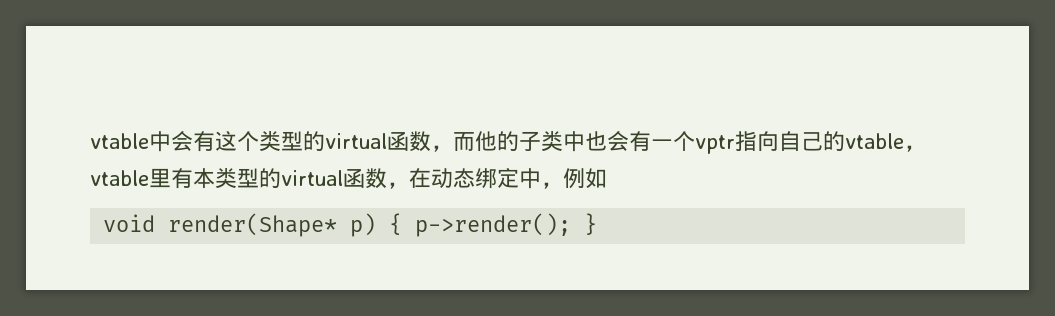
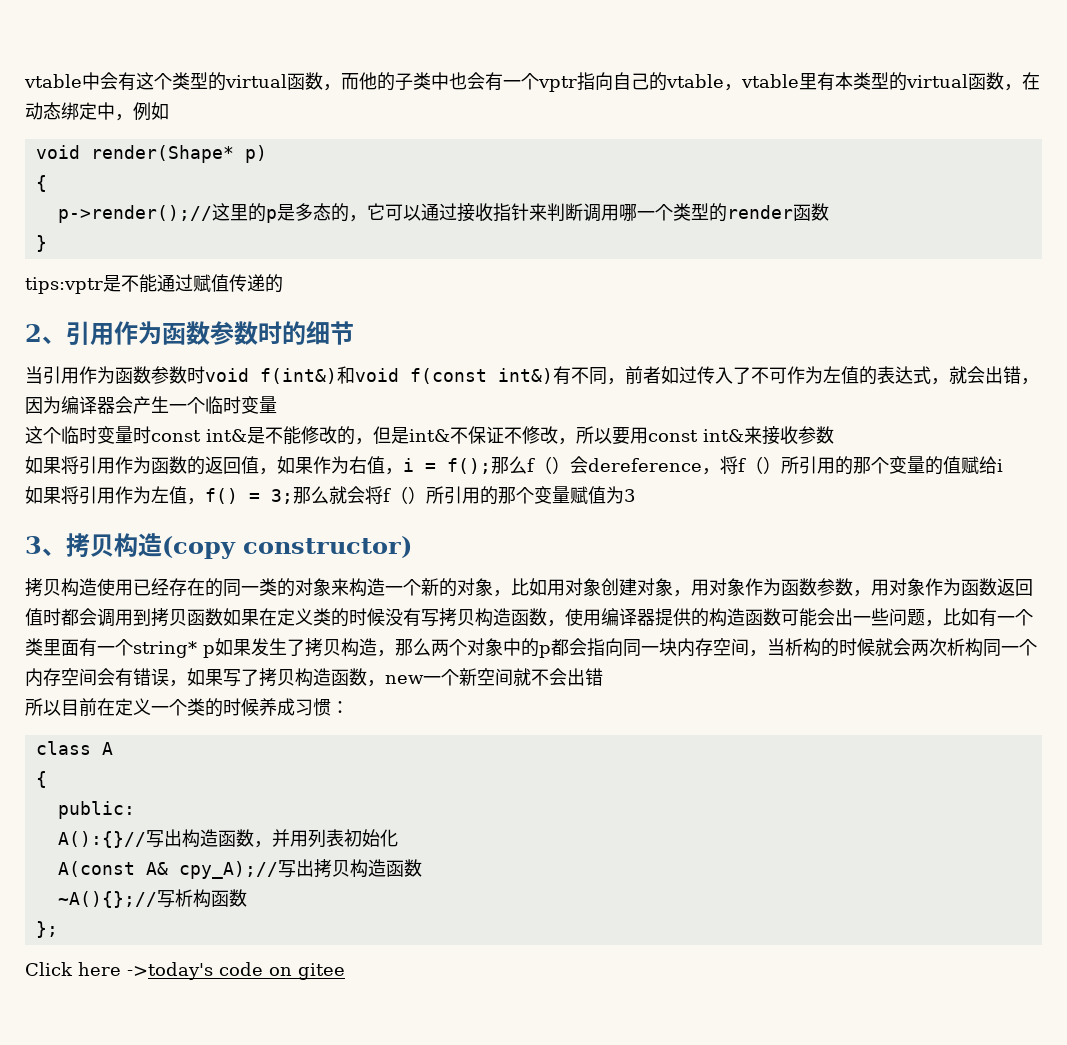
- void render(Shape* p) { p->render(); }
+ void render(Shape* p)
+ {
+ p->render();//这里的p是多态的，它可以通过接收指针来判断调用哪一个类型的render函数
+ }
+ tips:vptr是不能通过赋值传递的
+ 2、引用作为函数参数时的细节
+ 当引用作为函数参数时void f(int&)和void f(const int&)有不同，前者如过传入了不可作为左值的表达式，就会出错，因为编译器会产生一个临时变量
+ 这个临时变量时const int&是不能修改的，但是int&不保证不修改，所以要用const int&来接收参数
+ 如果将引用作为函数的返回值，如果作为右值，i = f();那么f（）会dereference，将f（）所引用的那个变量的值赋给i
+ 如果将引用作为左值，f() = 3;那么就会将f（）所引用的那个变量赋值为3
+ 3、拷贝构造(copy constructor)
+ 拷贝构造使用已经存在的同一类的对象来构造一个新的对象，比如用对象创建对象，用对象作为函数参数，用对象作为函数返回值时都会调用到拷贝函数如果在定义类的时候没有写拷贝构造函数，使用编译器提供的构造函数可能会出一些问题，比如有一个类里面有一个string* p如果发生了拷贝构造，那么两个对象中的p都会指向同一块内存空间，当析构的时候就会两次析构同一个内存空间会有错误，如果写了拷贝构造函数，new一个新空间就不会出错
+ 所以目前在定义一个类的时候养成习惯：
+ class A
+ {
+ public:
+ A():{}//写出构造函数，并用列表初始化
+ A(const A& cpy_A);//写出拷贝构造函数
+ ~A(){};//写析构函数
+ };
+ Click here ->today's code on gitee

